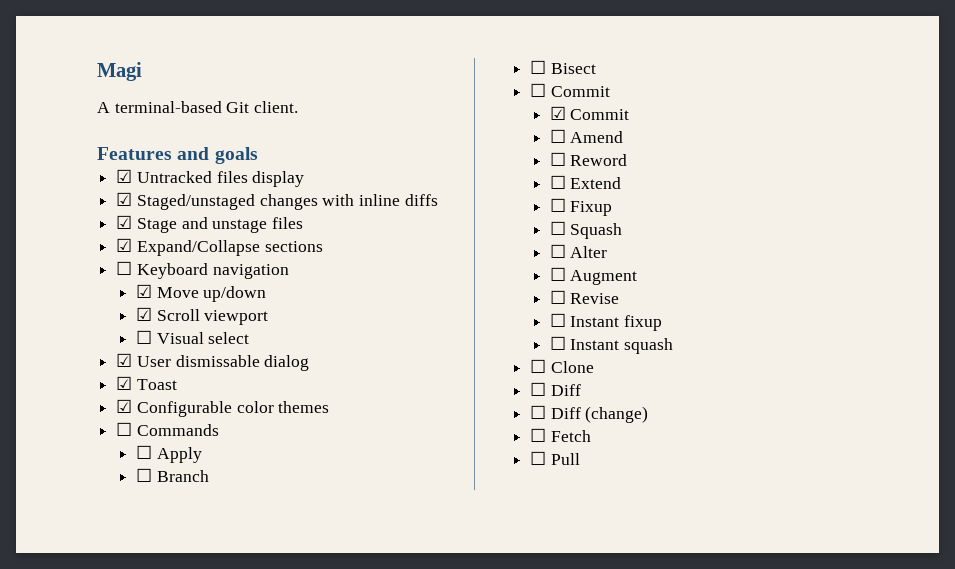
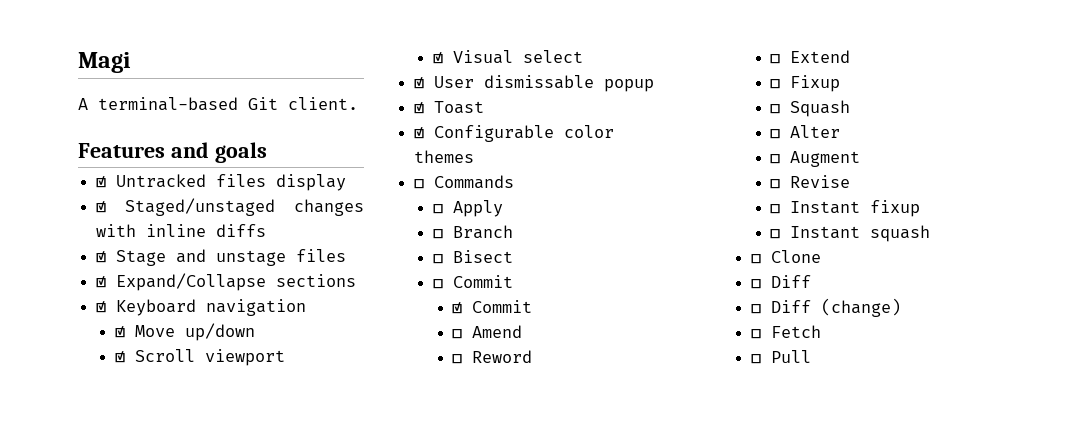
- ☐ Keyboard navigation
+ ☑ Keyboard navigation
- ☐ Visual select
+ ☑ Visual select
- ☑ User dismissable dialog
+ ☑ User dismissable popup

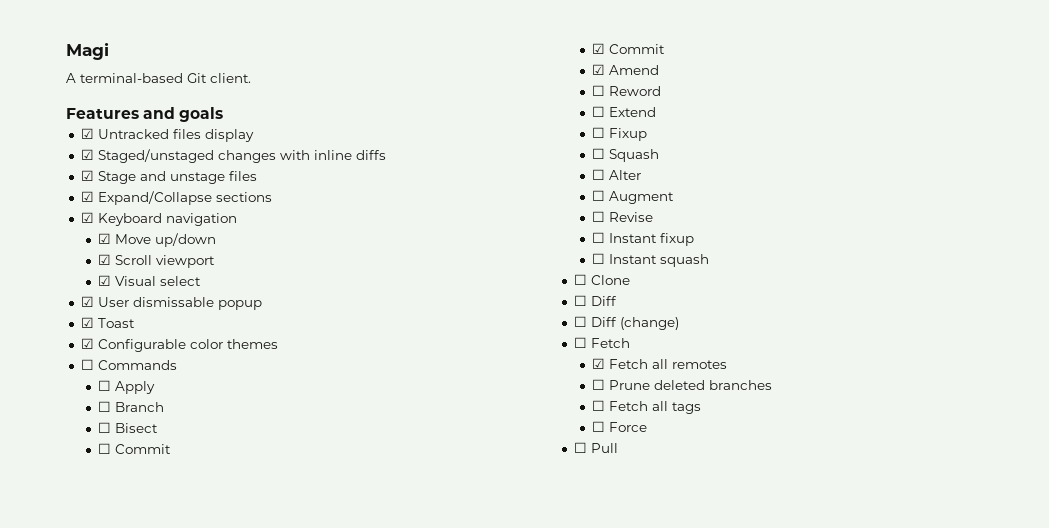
- ☐ Amend
+ ☑ Amend
+ ☑ Fetch all remotes
+ ☐ Prune deleted branches
+ ☐ Fetch all tags
+ ☐ Force

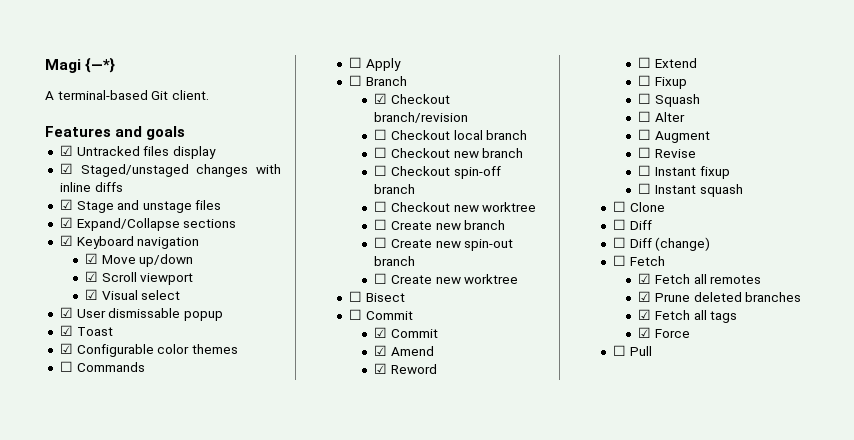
- Magi
+ Magi {—*}
+ ☑ Checkout branch/revision
+ ☐ Checkout local branch
+ ☐ Checkout new branch
+ ☐ Checkout spin-off branch
+ ☐ Checkout new worktree
+ ☐ Create new branch
+ ☐ Create new spin-out branch
+ ☐ Create new worktree
- ☐ Reword
+ ☑ Reword
- ☐ Prune deleted branches
+ ☑ Prune deleted branches
- ☐ Fetch all tags
+ ☑ Fetch all tags
- ☐ Force
+ ☑ Force

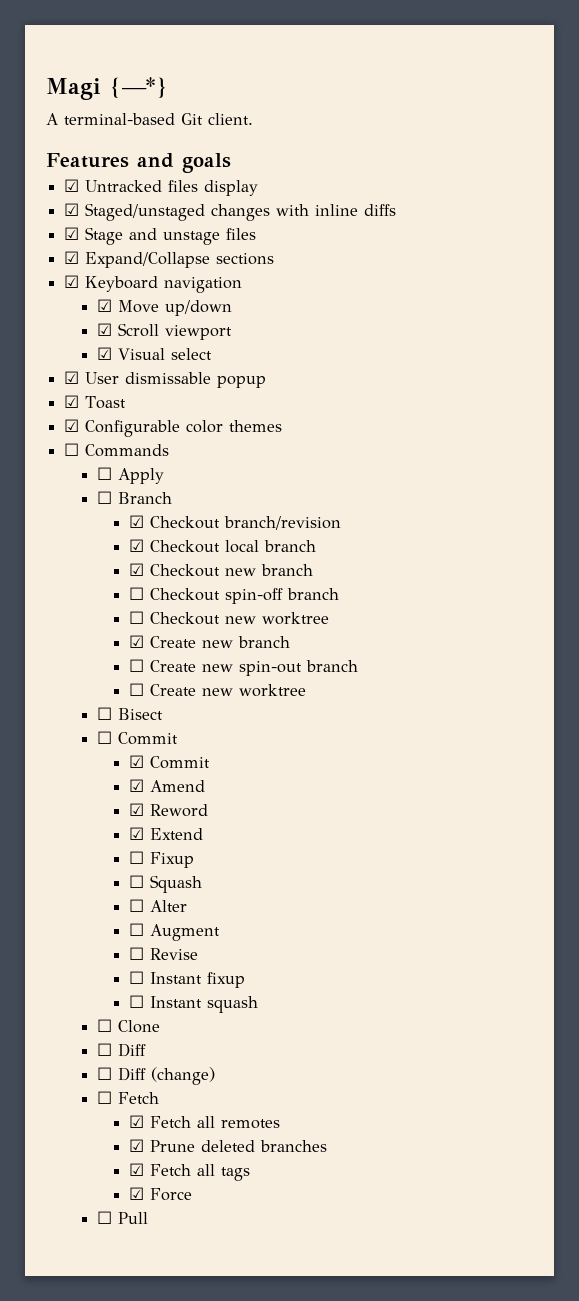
- ☐ Checkout local branch
+ ☑ Checkout local branch
- ☐ Checkout new branch
+ ☑ Checkout new branch
- ☐ Create new branch
+ ☑ Create new branch
- ☐ Extend
+ ☑ Extend

